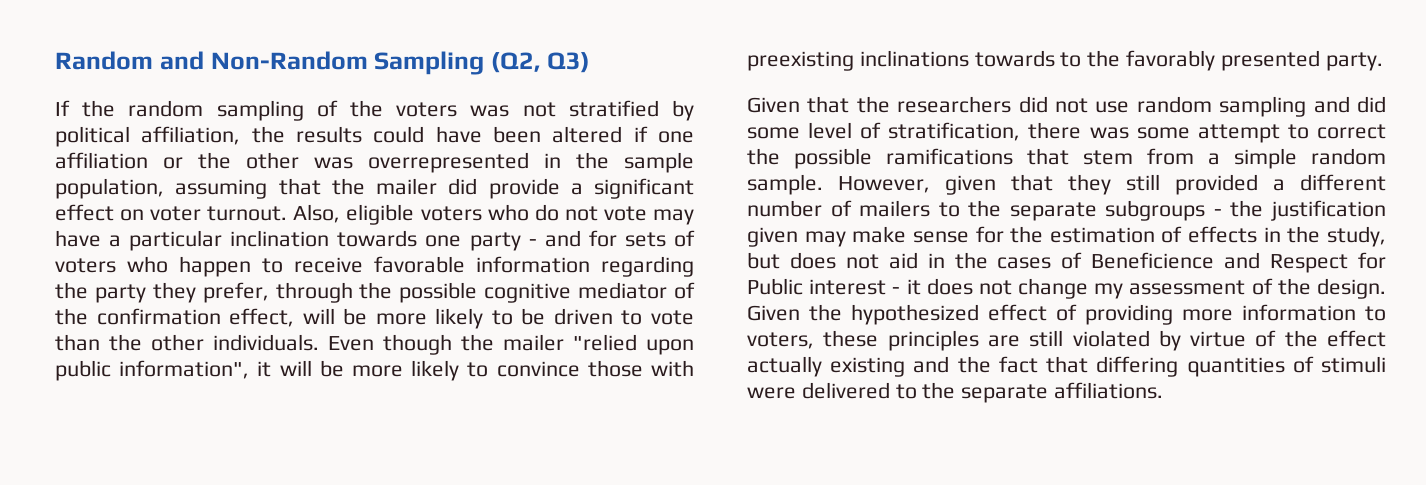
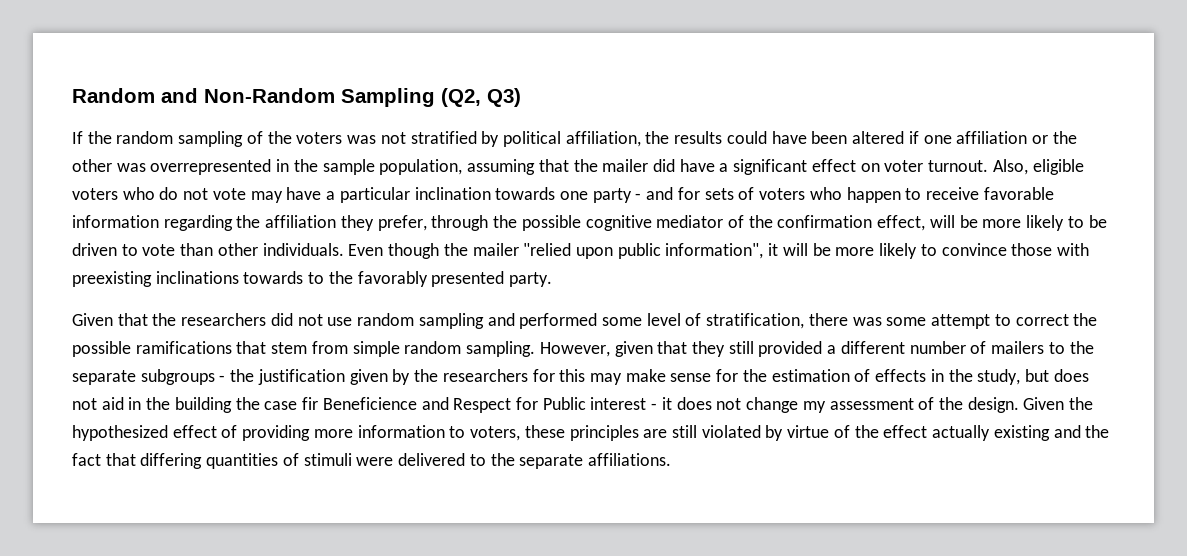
- If the random sampling of the voters was not stratified by political affiliation, the results could have been altered if one affiliation or the other was overrepresented in the sample population, assuming that the mailer did provide a significant effect on voter turnout.
+ If the random sampling of the voters was not stratified by political affiliation, the results could have been altered if one affiliation or the other was overrepresented in the sample population, assuming that the mailer did have a significant effect on voter turnout.
- Also, eligible voters who do not vote may have a particular inclination towards one party - and for sets of voters who happen to receive favorable information regarding the party they prefer, through the possible cognitive mediator of the confirmation effect, will be more likely to be driven to vote than the other individuals.
+ Also, eligible voters who do not vote may have a particular inclination towards one party - and for sets of voters who happen to receive favorable information regarding the affiliation they prefer, through the possible cognitive mediator of the confirmation effect, will be more likely to be driven to vote than other individuals.
- Given that the researchers did not use random sampling and did some level of stratification, there was some attempt to correct the possible ramifications that stem from a simple random sample.
+ Given that the researchers did not use random sampling and performed some level of stratification, there was some attempt to correct the possible ramifications that stem from simple random sampling.
- However, given that they still provided a different number of mailers to the separate subgroups - the justification given may make sense for the estimation of effects in the study, but does not aid in the cases of Beneficience and Respect for Public interest - it does not change my assessment of the design.
+ However, given that they still provided a different number of mailers to the separate subgroups - the justification given by the researchers for this may make sense for the estimation of effects in the study, but does not aid in the building the case fir Beneficience and Respect for Public interest - it does not change my assessment of the design.

